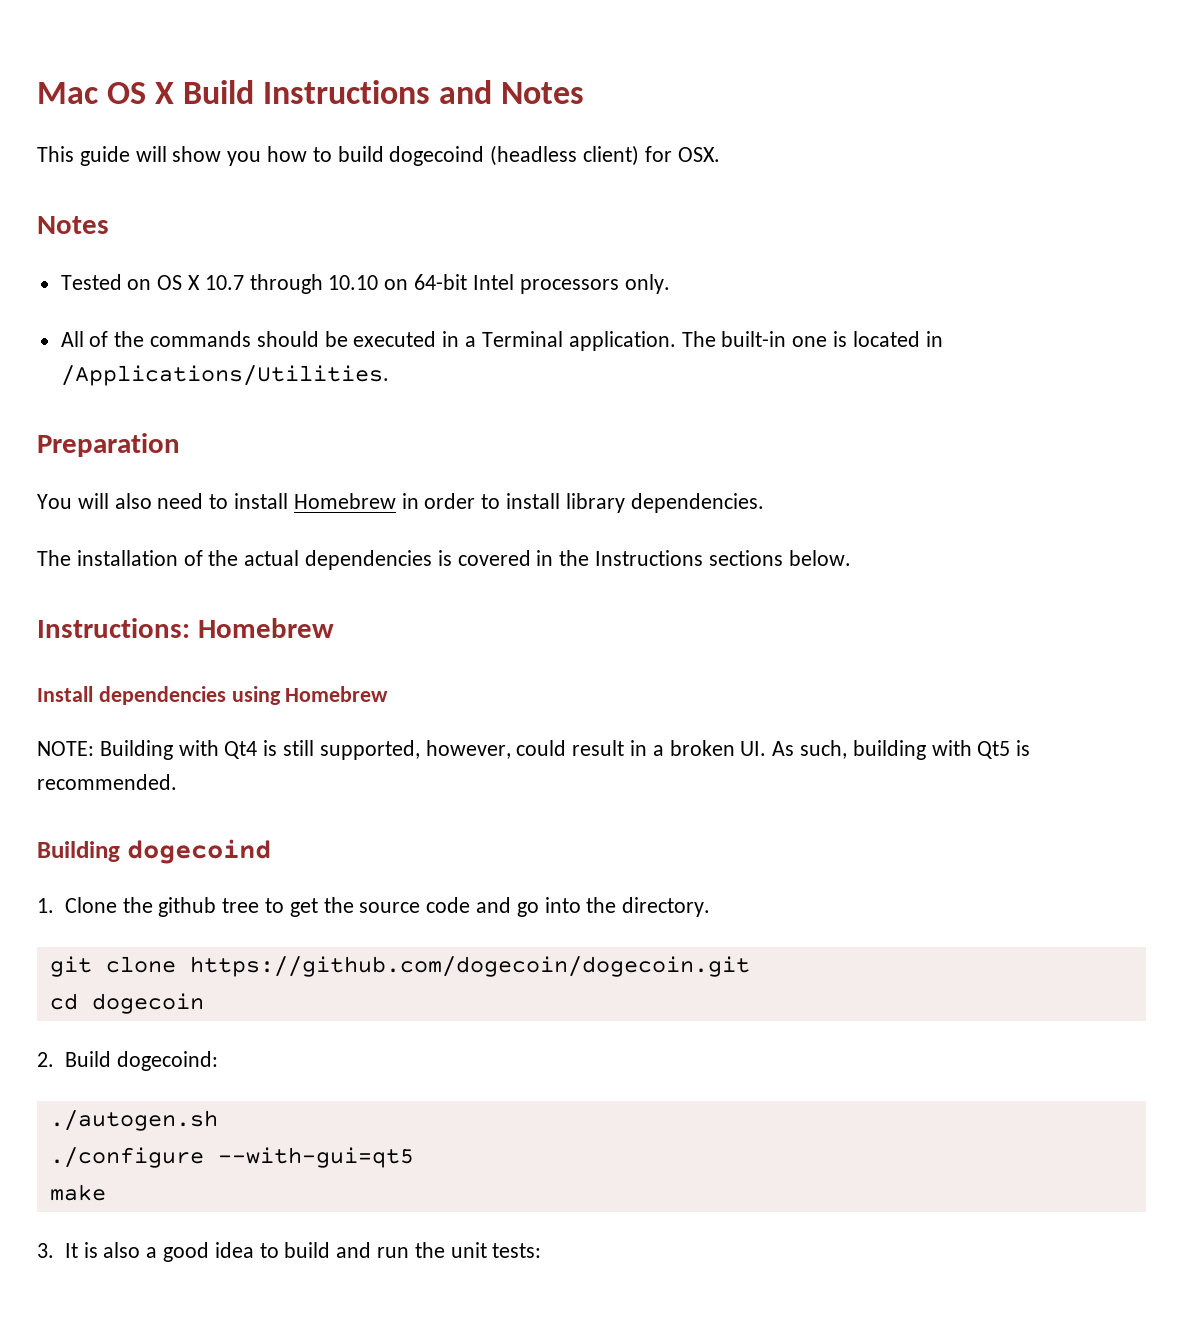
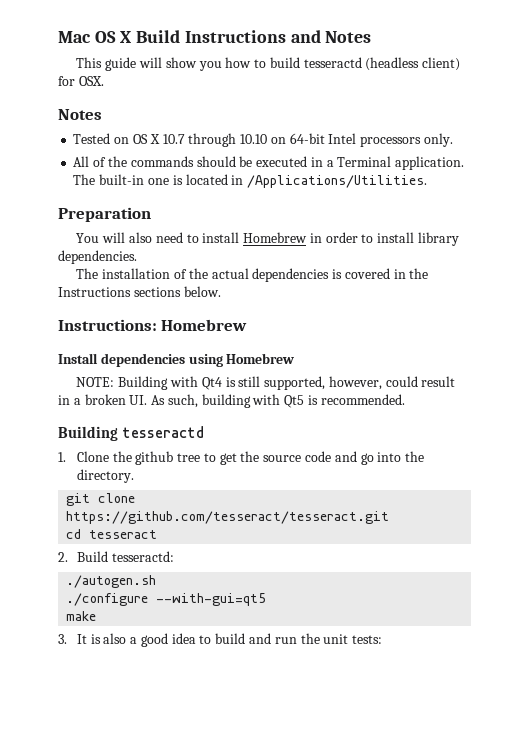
- This guide will show you how to build dogecoind (headless client) for OSX.
+ This guide will show you how to build tesseractd (headless client) for OSX.
- Building dogecoind
+ Building tesseractd
- git clone https://github.com/dogecoin/dogecoin.git
+ git clone https://github.com/tesseract/tesseract.git
- cd dogecoin
+ cd tesseract
- 2. Build dogecoind:
+ 2. Build tesseractd:

